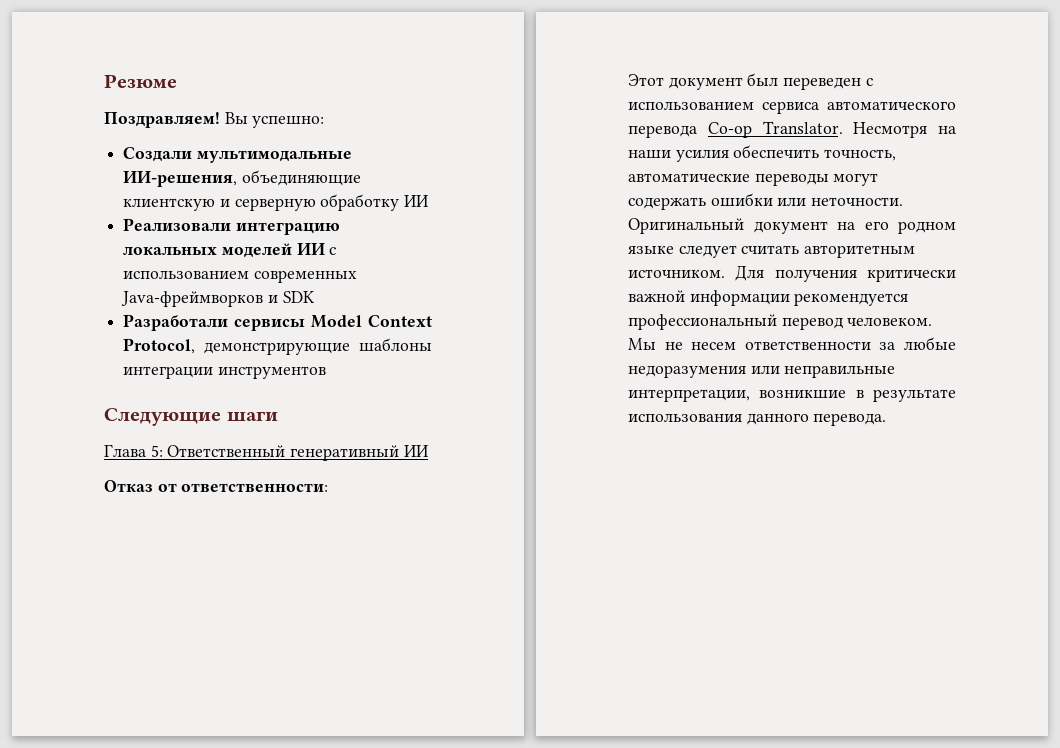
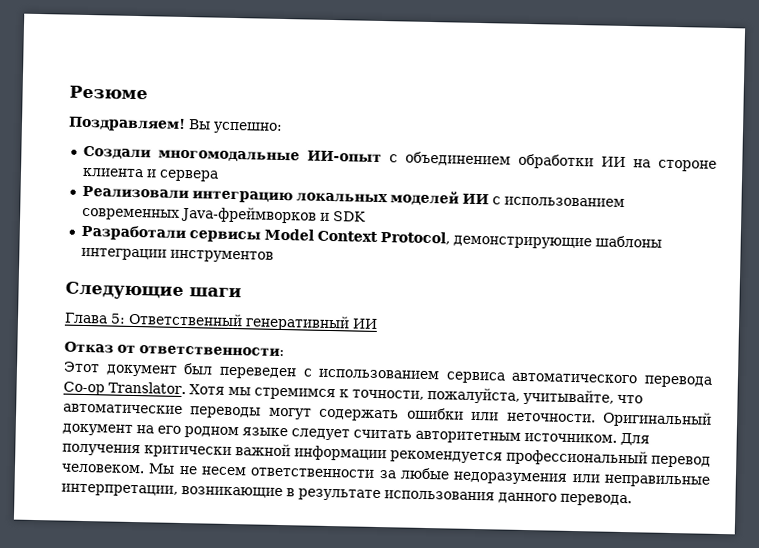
- Создали мультимодальные ИИ-решения, объединяющие клиентскую и серверную обработку ИИ
+ Создали многомодальные ИИ-опыт с объединением обработки ИИ на стороне клиента и сервера
- Несмотря на наши усилия обеспечить точность, автоматические переводы могут содержать ошибки или неточности.
+ Хотя мы стремимся к точности, пожалуйста, учитывайте, что автоматические переводы могут содержать ошибки или неточности.
- Мы не несем ответственности за любые недоразумения или неправильные интерпретации, возникшие в результате использования данного перевода.
+ Мы не несем ответственности за любые недоразумения или неправильные интерпретации, возникающие в результате использования данного перевода.

